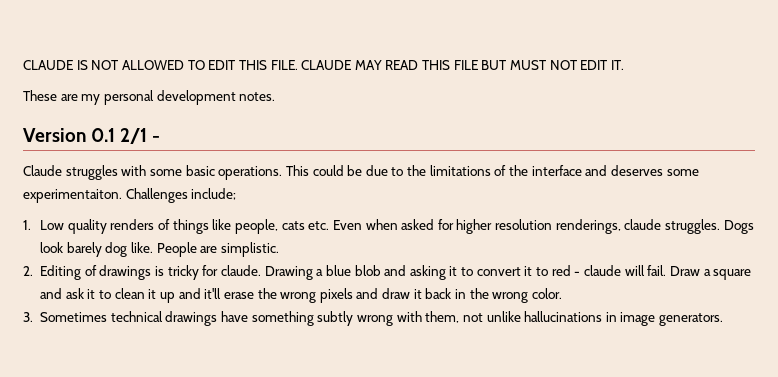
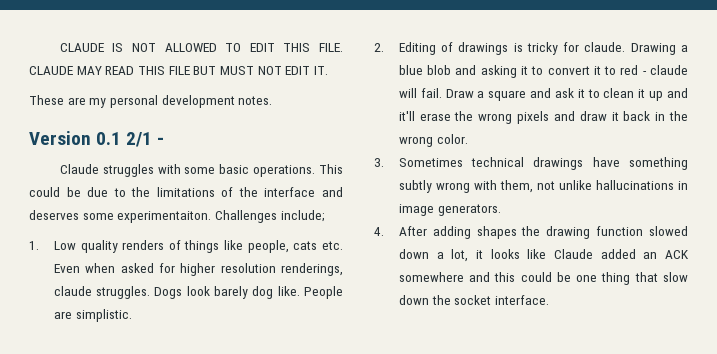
+ 4. After adding shapes the drawing function slowed down a lot, it looks like Claude added an ACK somewhere and this could be one thing that slow down the socket interface.

